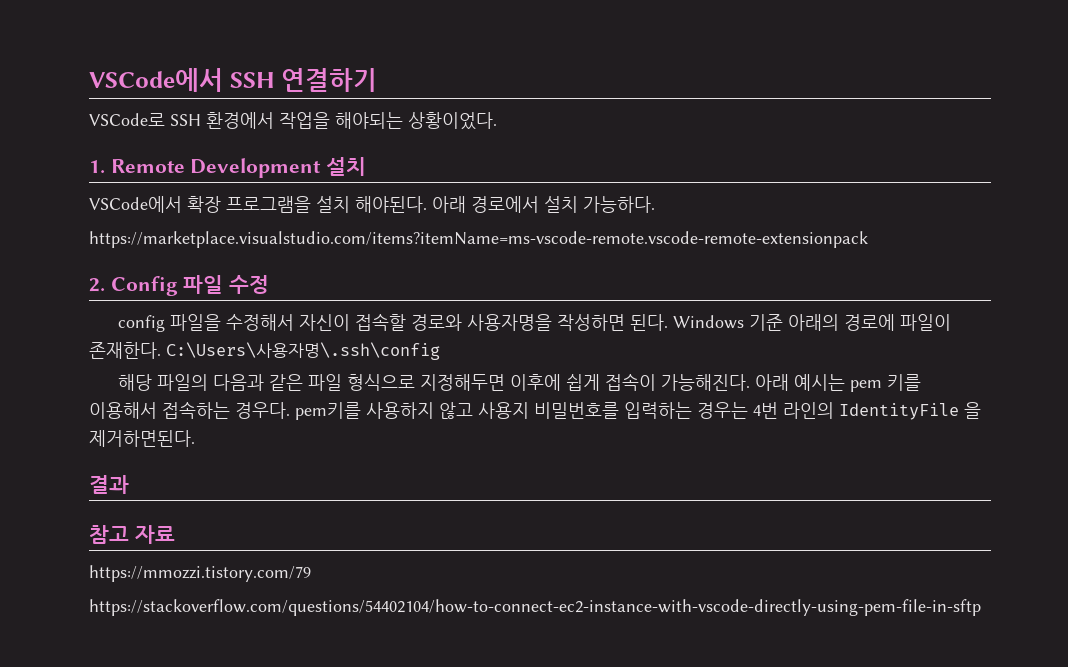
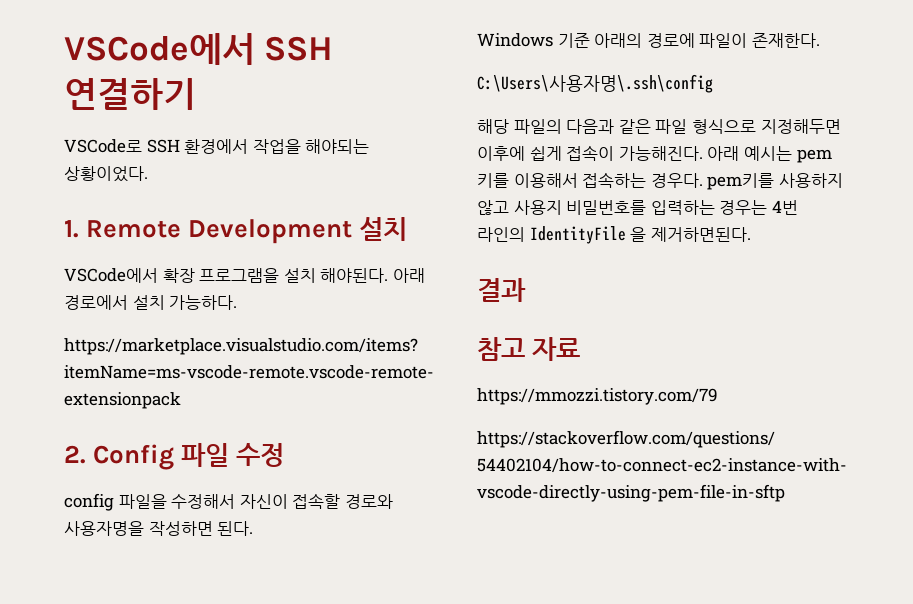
- config 파일을 수정해서 자신이 접속할 경로와 사용자명을 작성하면 된다. Windows 기준 아래의 경로에 파일이 존재한다. C:\Users\사용자명\.ssh\config
+ config 파일을 수정해서 자신이 접속할 경로와 사용자명을 작성하면 된다.
+ Windows 기준 아래의 경로에 파일이 존재한다.
+ C:\Users\사용자명\.ssh\config

